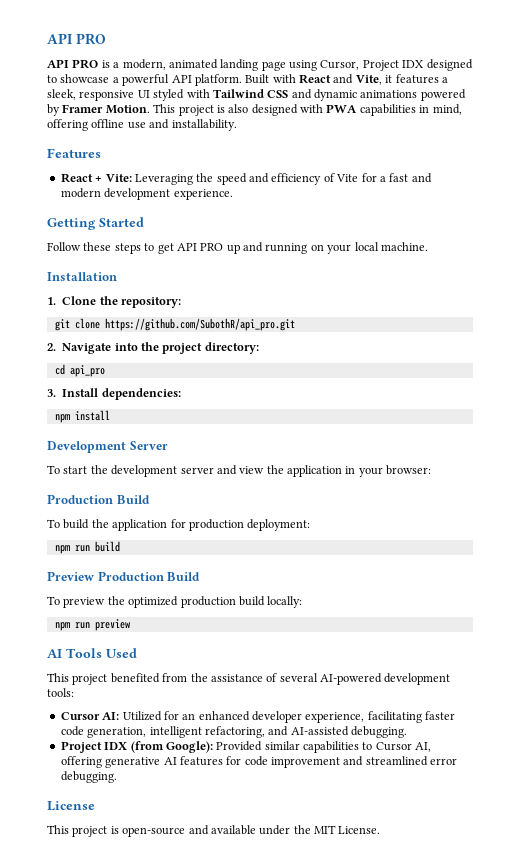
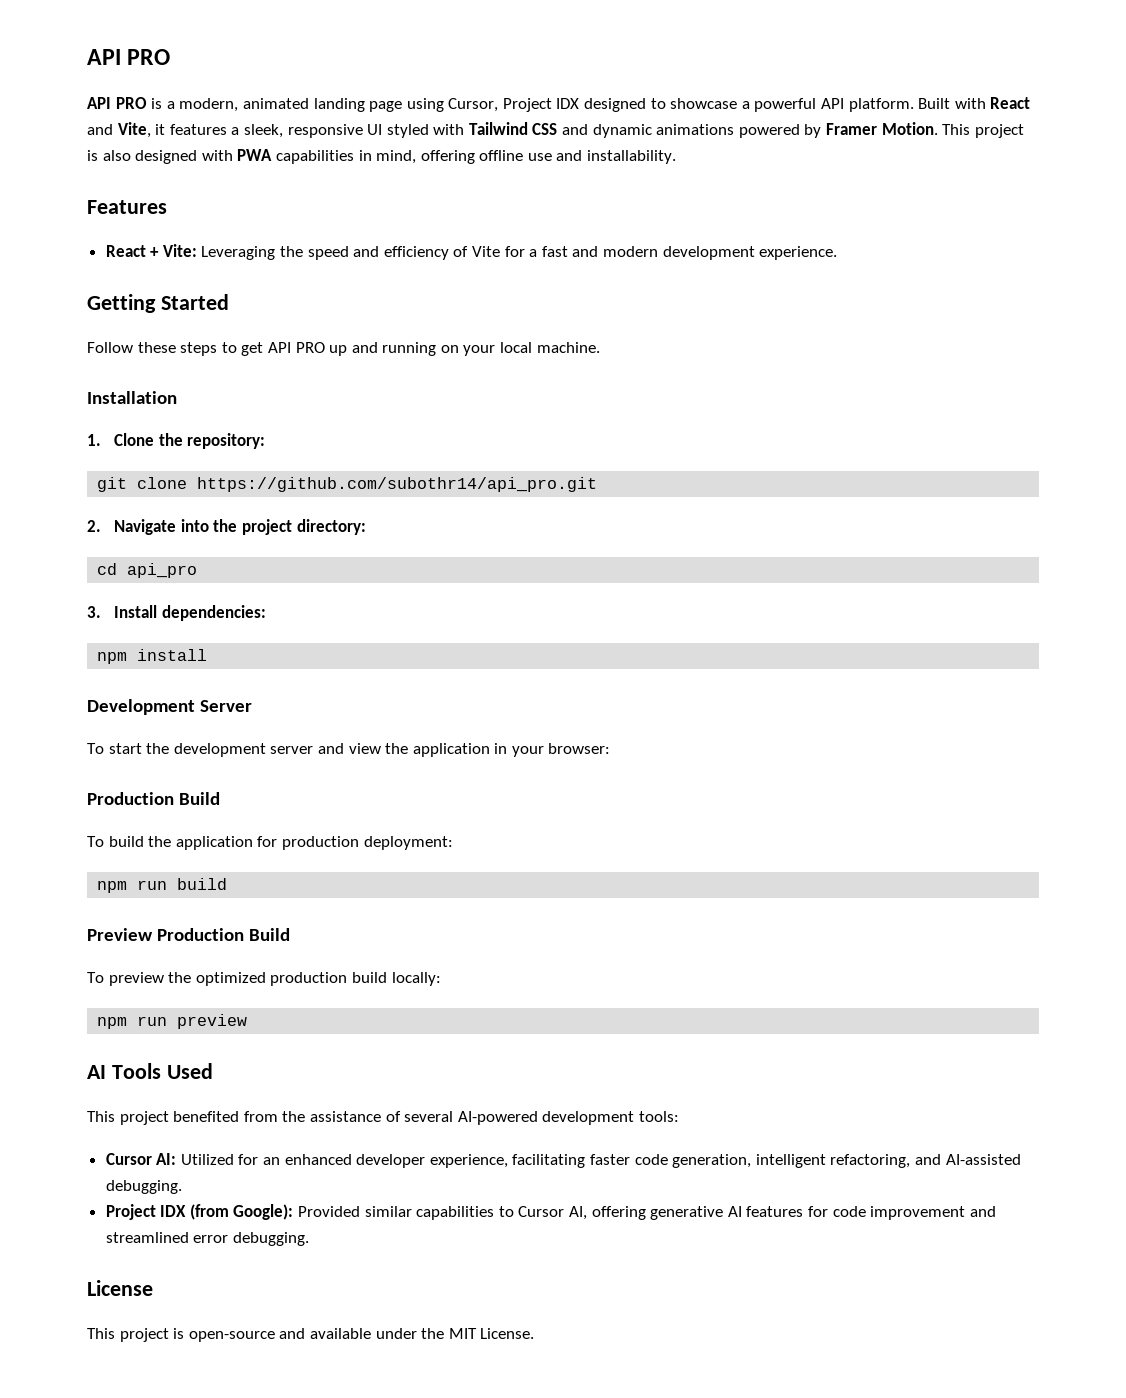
- git clone https://github.com/SubothR/api_pro.git
+ git clone https://github.com/subothr14/api_pro.git

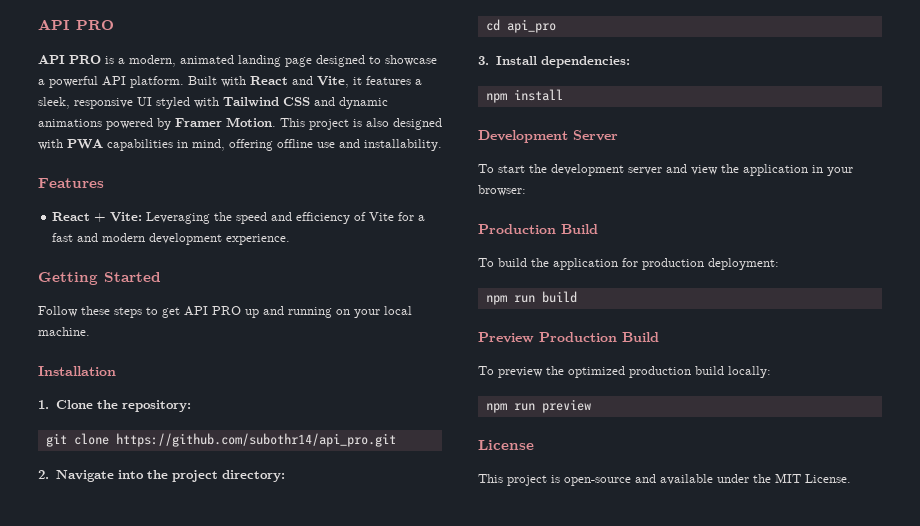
- API PRO is a modern, animated landing page using Cursor, Project IDX designed to showcase a powerful API platform.
+ API PRO is a modern, animated landing page designed to showcase a powerful API platform.
- AI Tools Used
- This project benefited from the assistance of several AI-powered development tools:
- Cursor AI: Utilized for an enhanced developer experience, facilitating faster code generation, intelligent refactoring, and AI-assisted debugging.
- Project IDX (from Google): Provided similar capabilities to Cursor AI, offering generative AI features for code improvement and streamlined error debugging.

